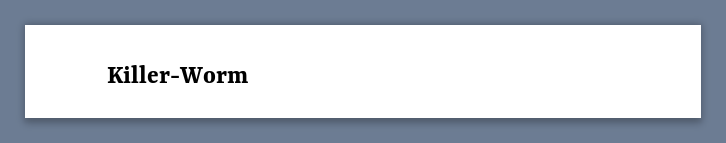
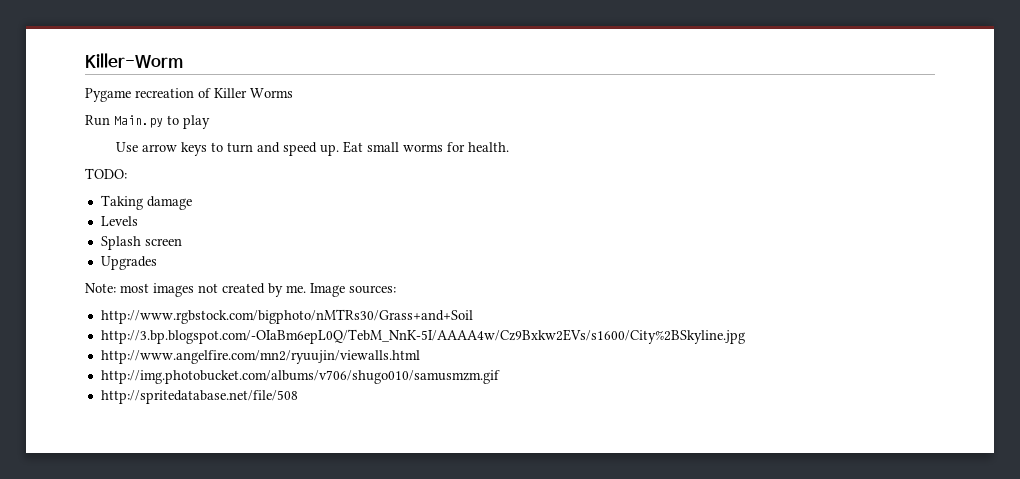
+ Pygame recreation of Killer Worms
+ Run Main.py to play
+ Use arrow keys to turn and speed up. Eat small worms for health.
+ TODO:
+ Taking damage
+ Levels
+ Splash screen
+ Upgrades
+ Note: most images not created by me. Image sources:
+ http://www.rgbstock.com/bigphoto/nMTRs30/Grass+and+Soil
+ http://3.bp.blogspot.com/-OIaBm6epL0Q/TebM_NnK-5I/AAAA4w/Cz9Bxkw2EVs/s1600/City%2BSkyline.jpg
+ http://www.angelfire.com/mn2/ryuujin/viewalls.html
+ http://img.photobucket.com/albums/v706/shugo010/samusmzm.gif
+ http://spritedatabase.net/file/508

